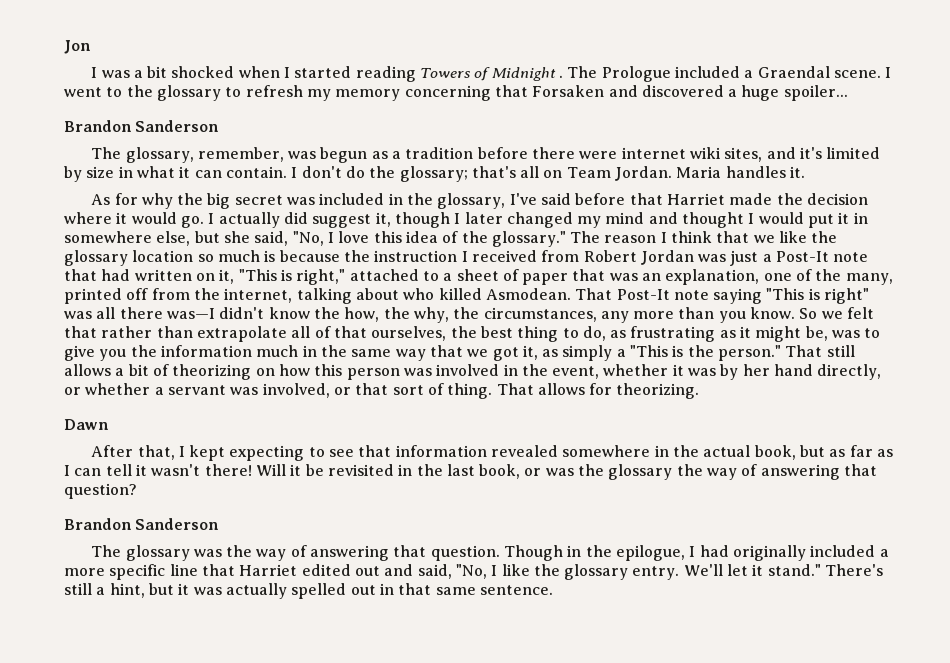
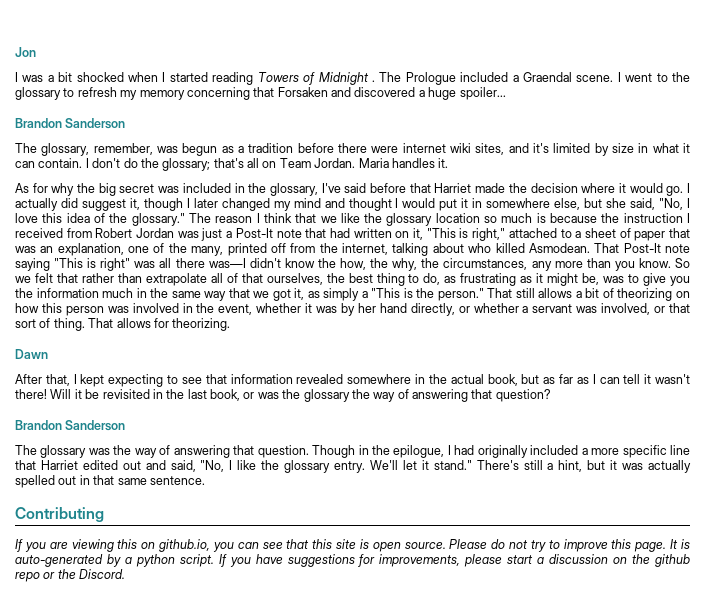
+ Contributing
+ If you are viewing this on github.io, you can see that this site is open source. Please do not try to improve this page. It is auto-generated by a python script. If you have suggestions for improvements, please start a discussion on the github repo or the Discord.

